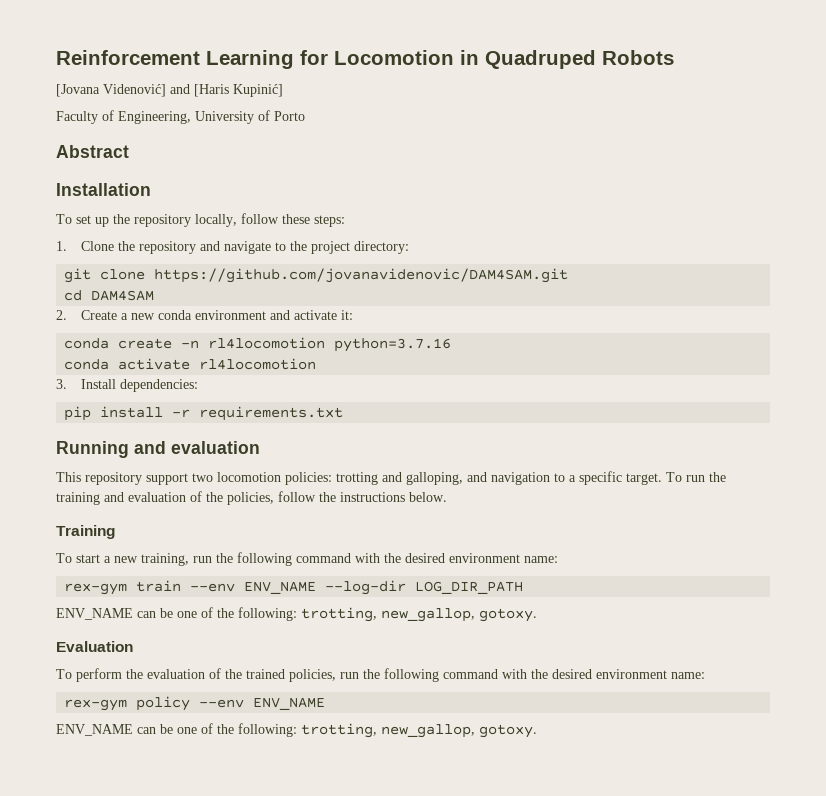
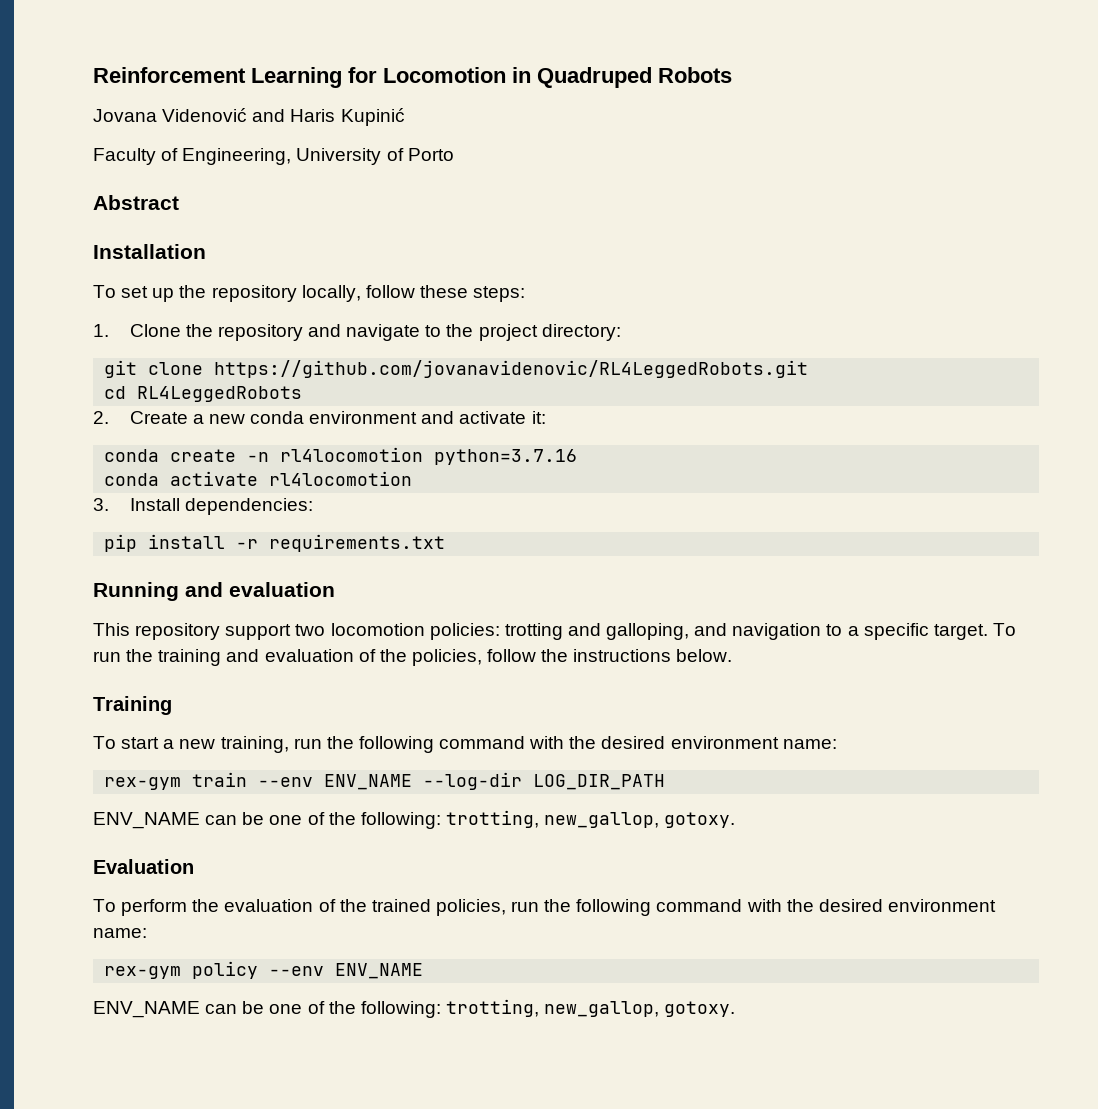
- [Jovana Videnović] and [Haris Kupinić]
+ Jovana Videnović and Haris Kupinić
- git clone https://github.com/jovanavidenovic/DAM4SAM.git
+ git clone https://github.com/jovanavidenovic/RL4LeggedRobots.git
- cd DAM4SAM
+ cd RL4LeggedRobots

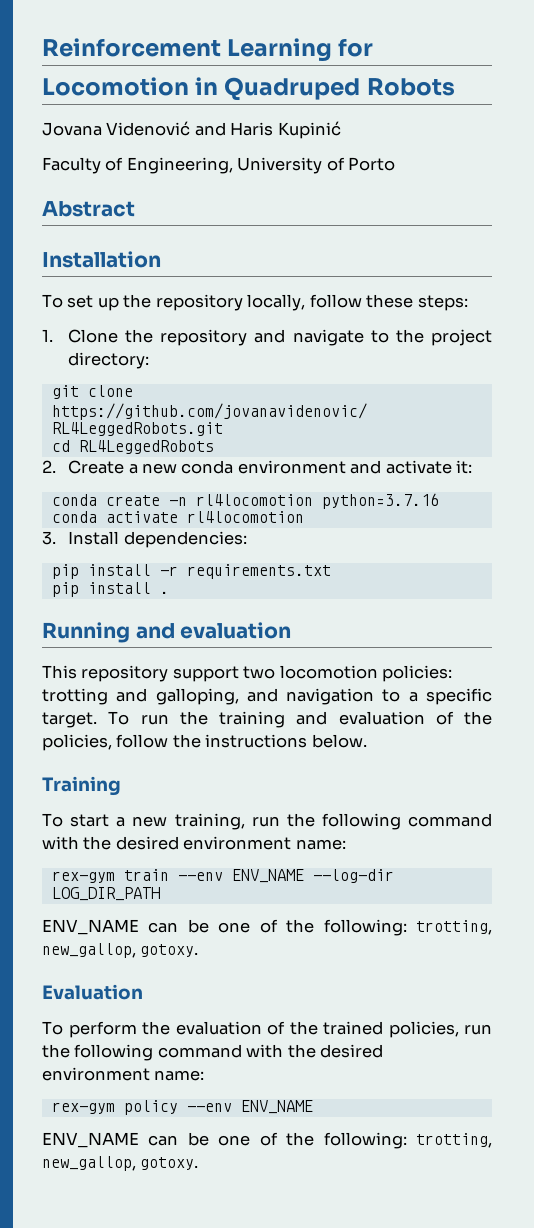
- Reinforcement Learning for Locomotion in Quadruped Robots
+ Reinforcement Learning for
+ Locomotion in Quadruped Robots
+ pip install .

